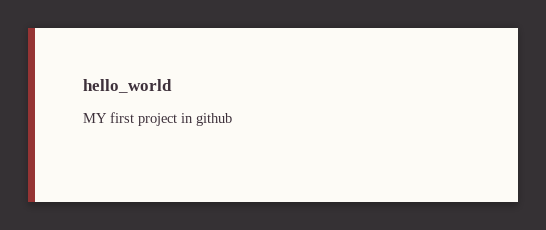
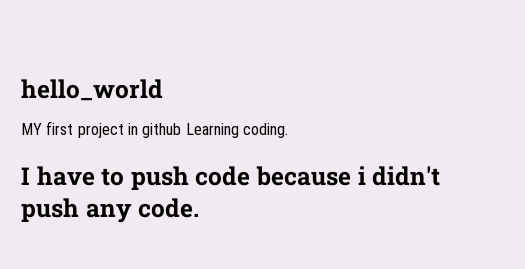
- MY first project in github
+ MY first project in github Learning coding.
+ I have to push code because i didn't push any code.

